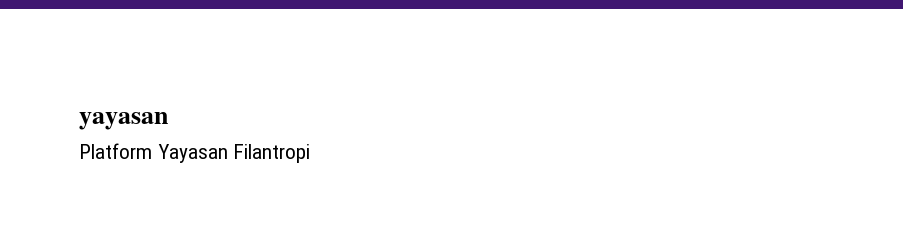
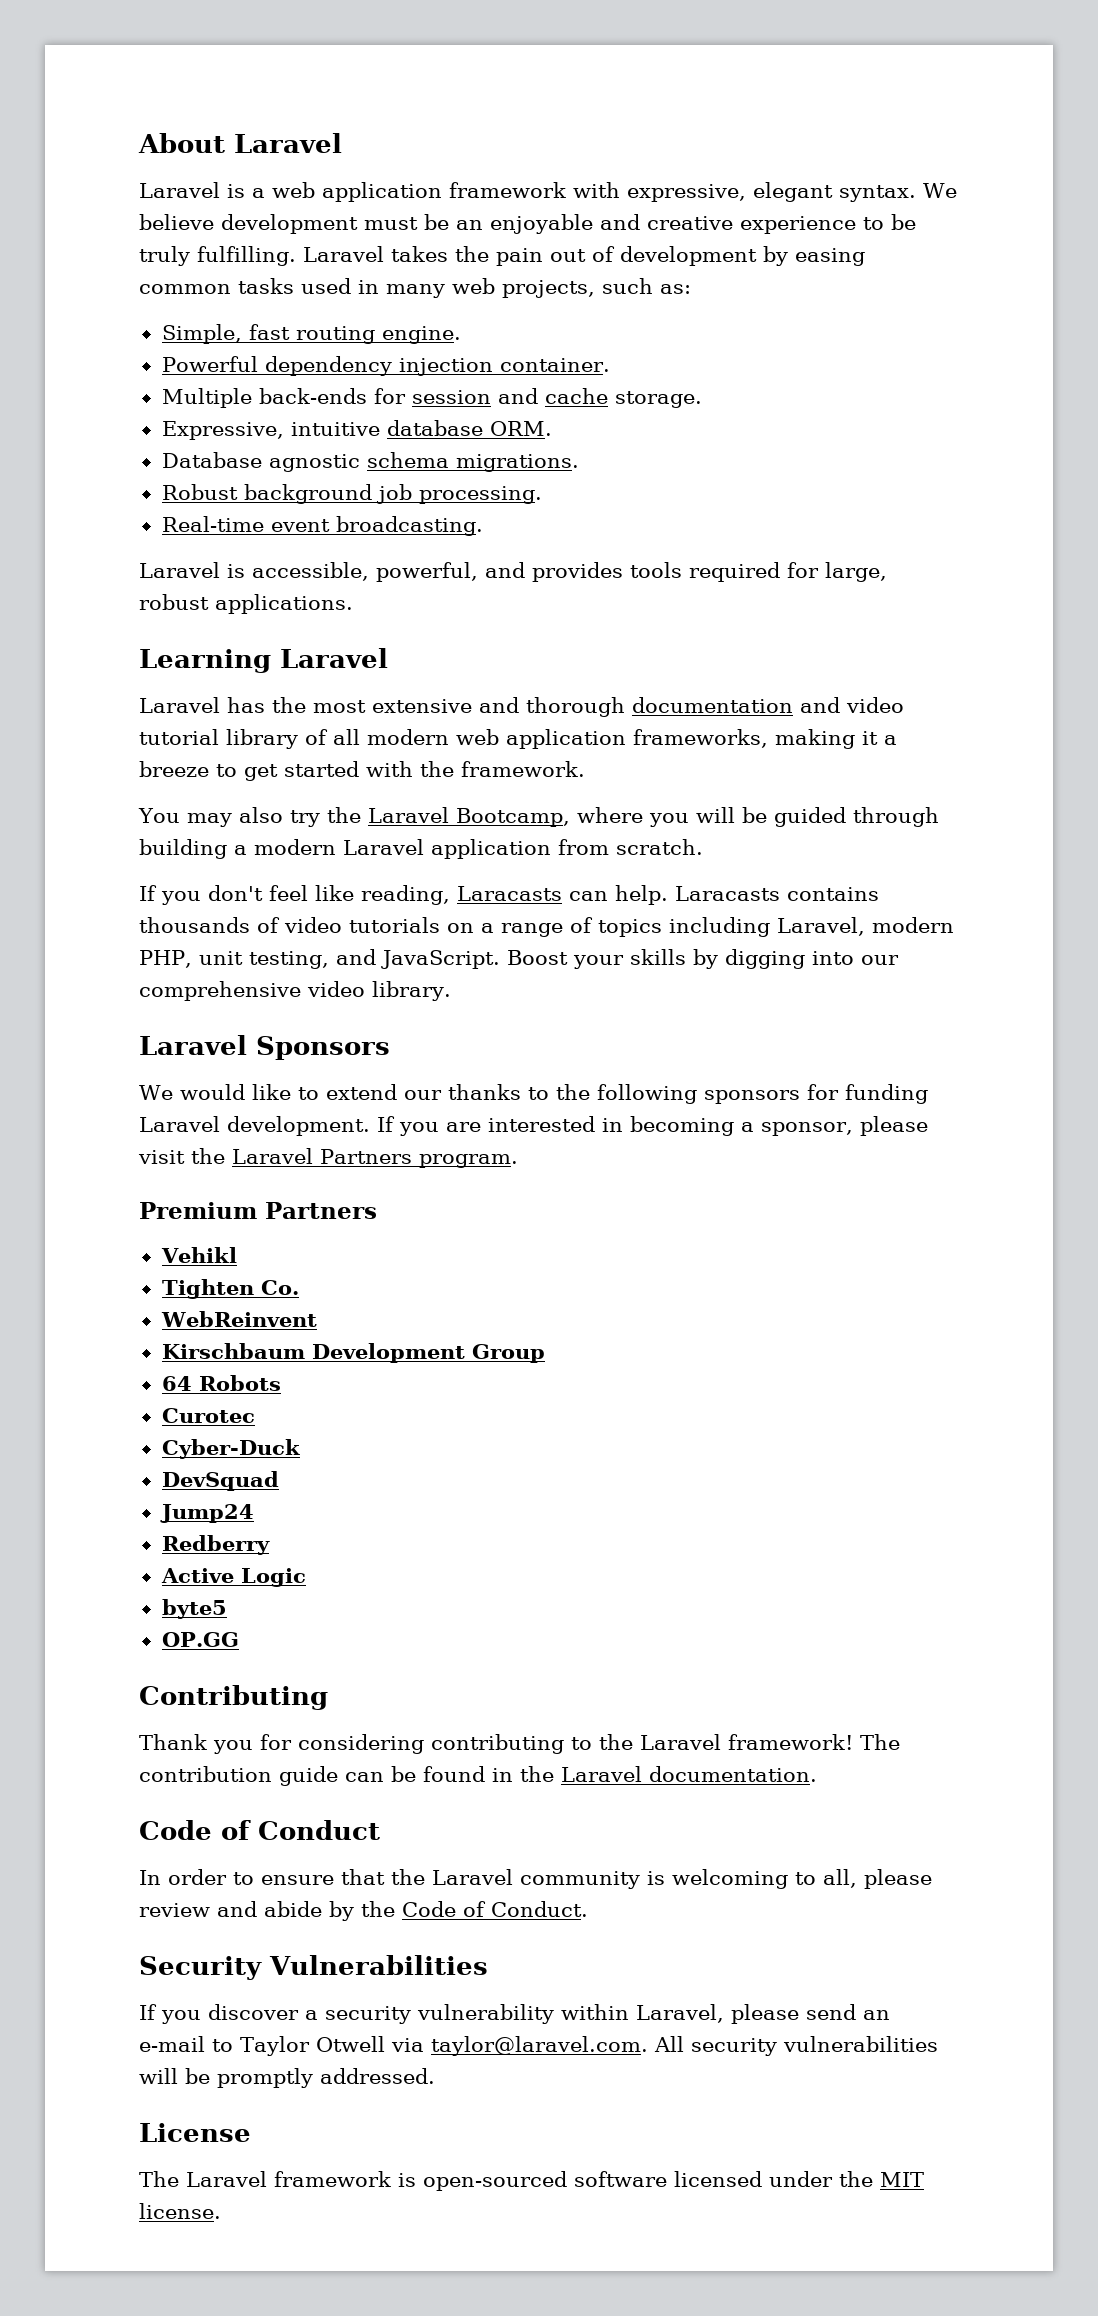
- yayasan
- Platform Yayasan Filantropi
+ About Laravel
+ Laravel is a web application framework with expressive, elegant syntax. We believe development must be an enjoyable and creative experience to be truly fulfilling. Laravel takes the pain out of development by easing common tasks used in many web projects, such as:
+ Simple, fast routing engine.
+ Powerful dependency injection container.
+ Multiple back-ends for session and cache storage.
+ Expressive, intuitive database ORM.
+ Database agnostic schema migrations.
+ Robust background job processing.
+ Real-time event broadcasting.
+ Laravel is accessible, powerful, and provides tools required for large, robust applications.
+ Learning Laravel
+ Laravel has the most extensive and thorough documentation and video tutorial library of all modern web application frameworks, making it a breeze to get started with the framework.
+ You may also try the Laravel Bootcamp, where you will be guided through building a modern Laravel application from scratch.
+ If you don't feel like reading, Laracasts can help. Laracasts contains thousands of video tutorials on a range of topics including Laravel, modern PHP, unit testing, and JavaScript. Boost your skills by digging into our comprehensive video library.
+ Laravel Sponsors
+ We would like to extend our thanks to the following sponsors for funding Laravel development. If you are interested in becoming a sponsor, please visit the Laravel Partners program.
+ Premium Partners
+ Vehikl
+ Tighten Co.
+ WebReinvent
+ Kirschbaum Development Group
+ 64 Robots
+ Curotec
+ Cyber-Duck
+ DevSquad
+ Jump24
+ Redberry
+ Active Logic
+ byte5
+ OP.GG
+ Contributing
+ Thank you for considering contributing to the Laravel framework! The contribution guide can be found in the Laravel documentation.
+ Code of Conduct
+ In order to ensure that the Laravel community is welcoming to all, please review and abide by the Code of Conduct.
+ Security Vulnerabilities
+ If you discover a security vulnerability within Laravel, please send an e-mail to Taylor Otwell via taylor@laravel.com. All security vulnerabilities will be promptly addressed.
+ License
+ The Laravel framework is open-sourced software licensed under the MIT license.

